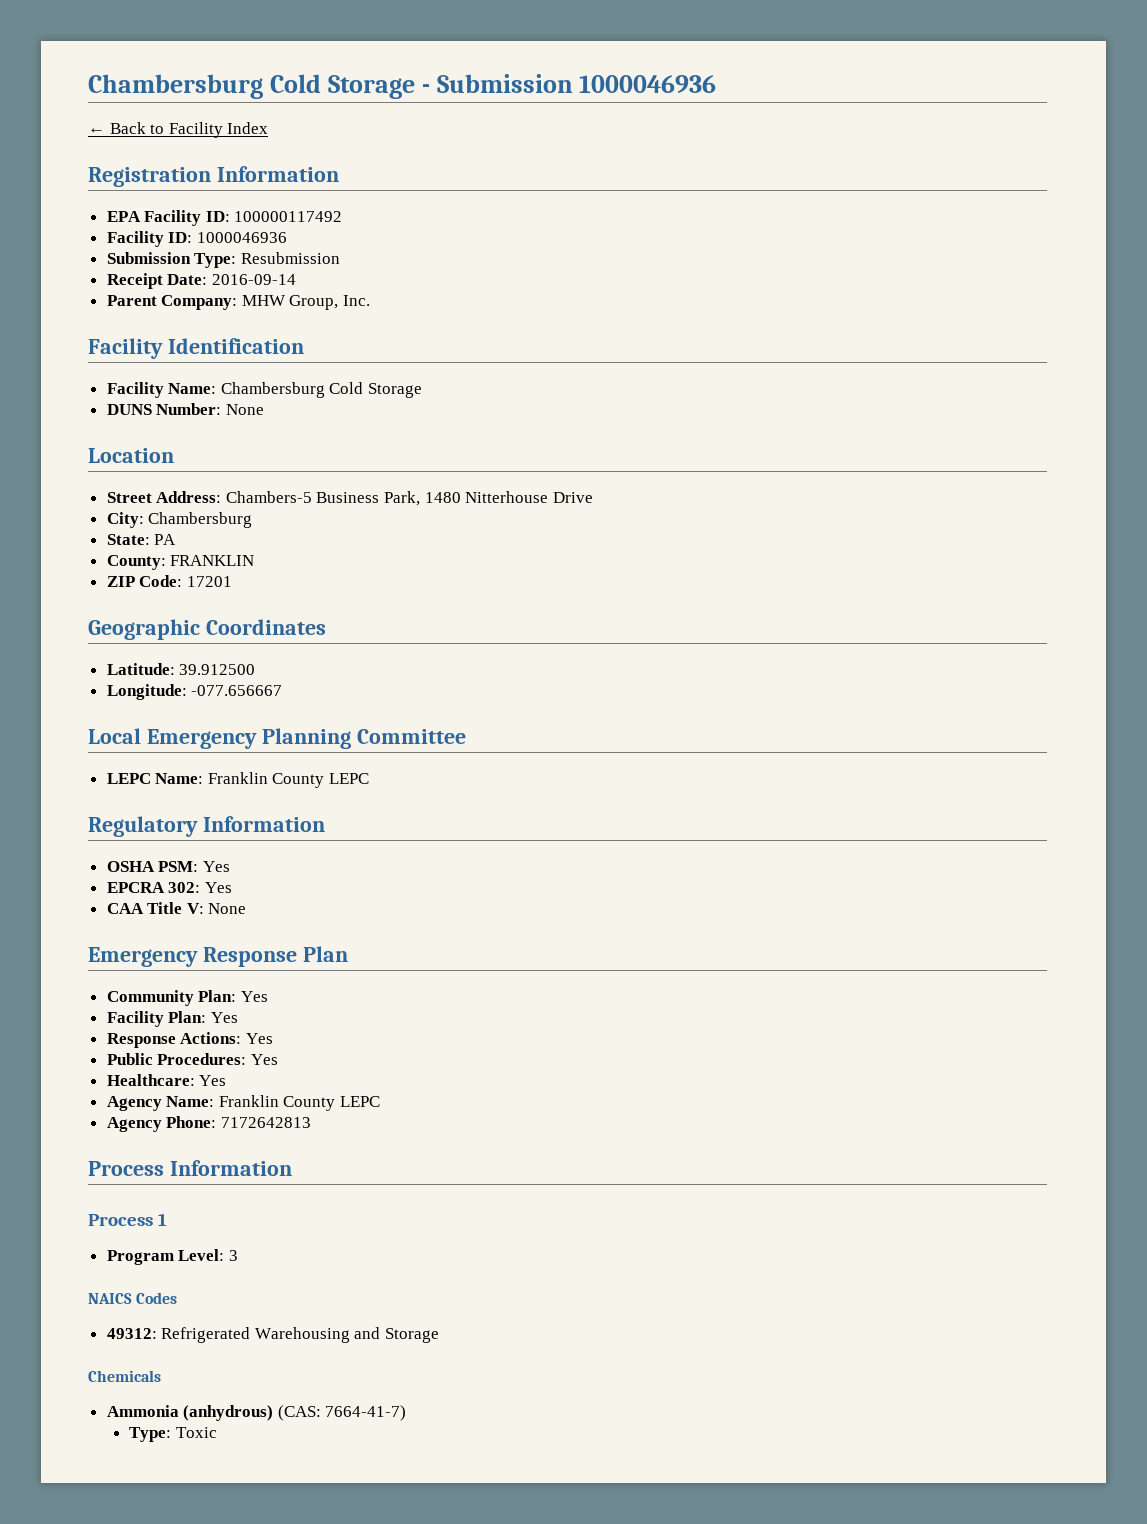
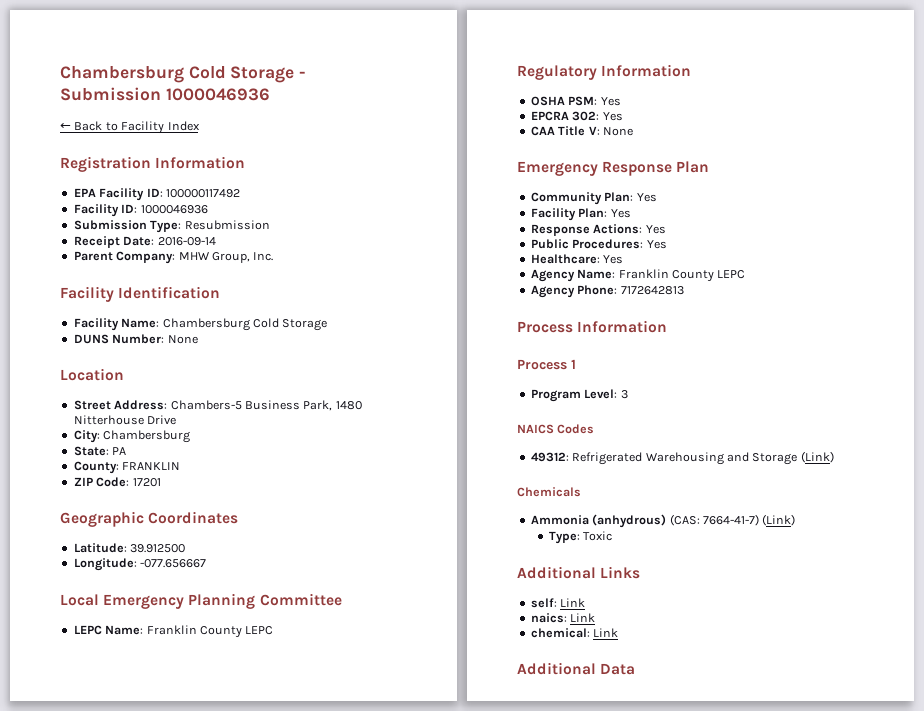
- 49312: Refrigerated Warehousing and Storage
+ 49312: Refrigerated Warehousing and Storage (Link)
- Ammonia (anhydrous) (CAS: 7664-41-7)
+ Ammonia (anhydrous) (CAS: 7664-41-7) (Link)
+ Additional Links
+ self: Link
+ naics: Link
+ chemical: Link
+ Additional Data

